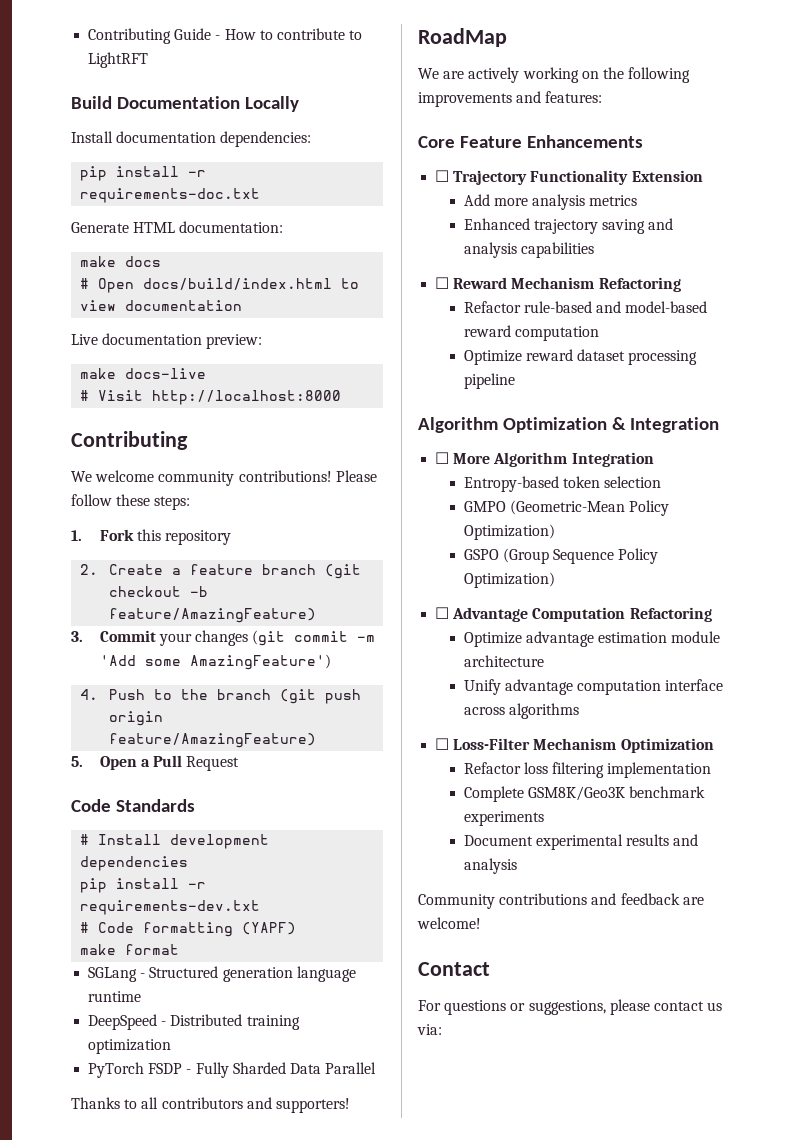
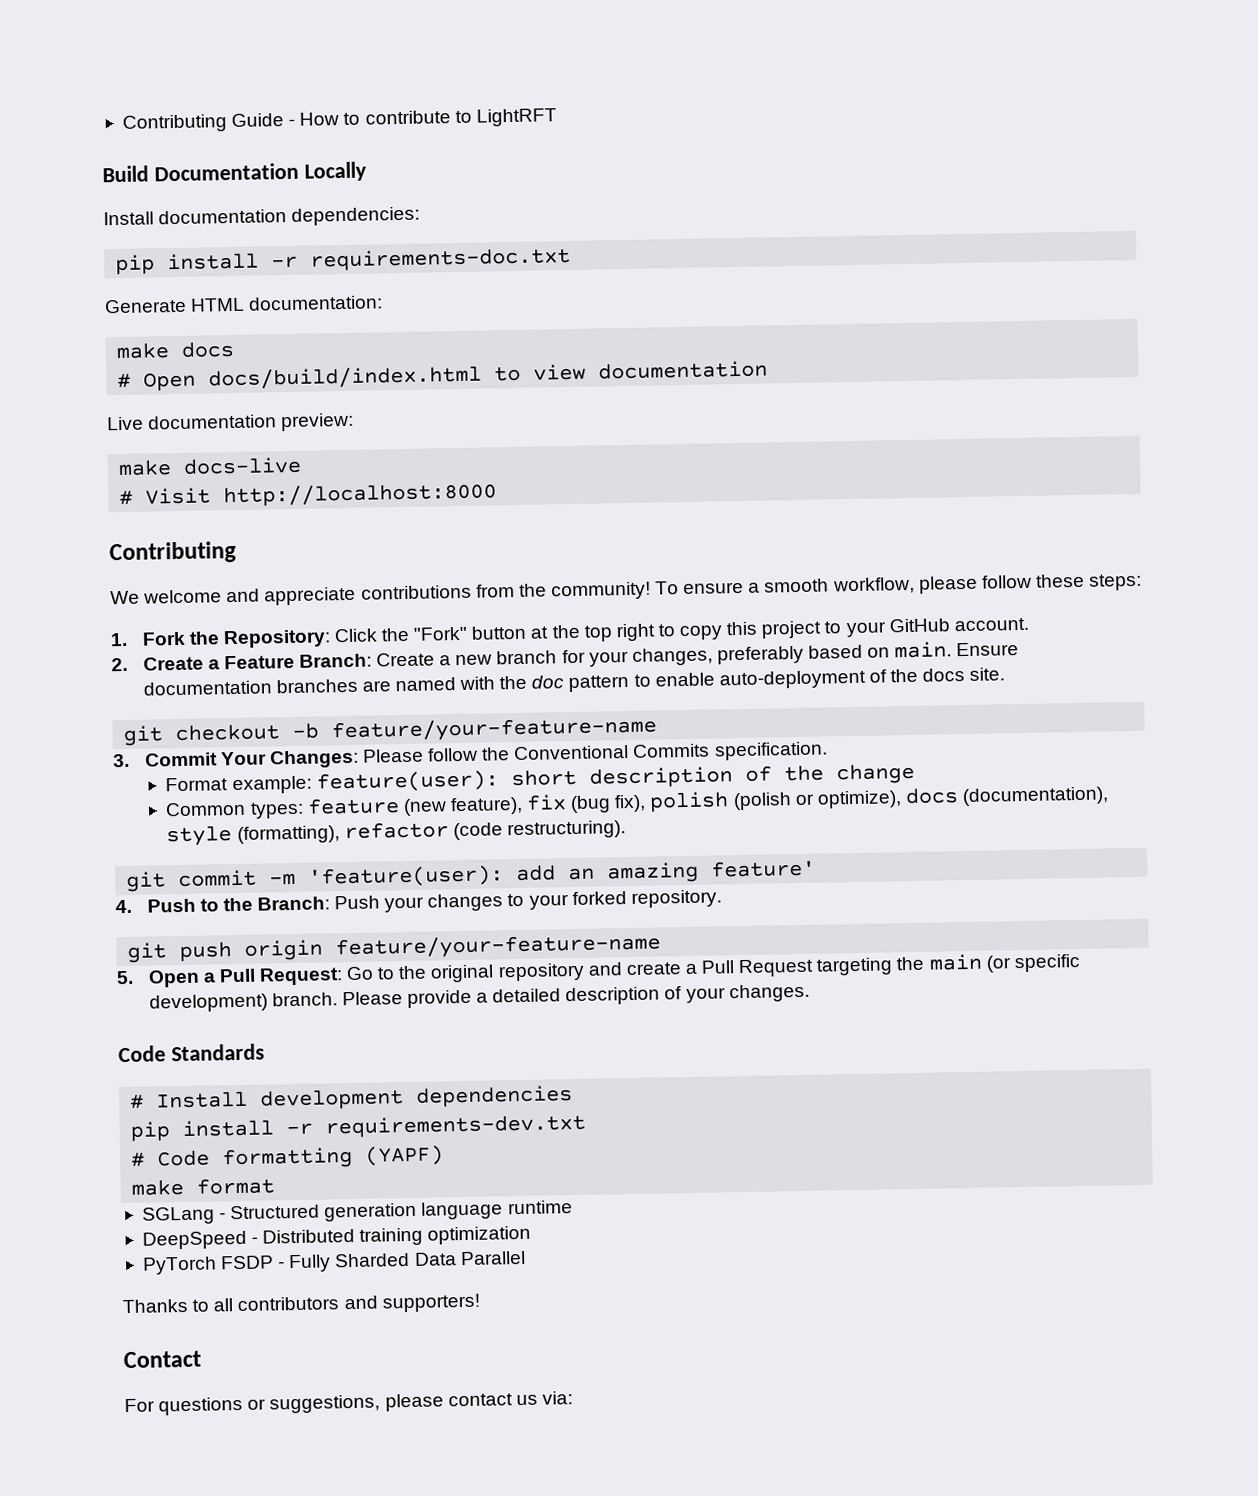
- We welcome community contributions! Please follow these steps:
+ We welcome and appreciate contributions from the community! To ensure a smooth workflow, please follow these steps:
- 1. Fork this repository
- 2. Create a feature branch (git checkout -b feature/AmazingFeature)
+ 1. Fork the Repository: Click the "Fork" button at the top right to copy this project to your GitHub account.
+ 2. Create a Feature Branch: Create a new branch for your changes, preferably based on main. Ensure documentation branches are named with the doc pattern to enable auto-deployment of the docs site.
+ git checkout -b feature/your-feature-name
- 3. Commit your changes (git commit -m 'Add some AmazingFeature')
- 4. Push to the branch (git push origin feature/AmazingFeature)
+ 3. Commit Your Changes: Please follow the Conventional Commits specification.
+ Format example: feature(user): short description of the change
+ Common types: feature (new feature), fix (bug fix), polish (polish or optimize), docs (documentation), style (formatting), refactor (code restructuring).
+ git commit -m 'feature(user): add an amazing feature'
+ 4. Push to the Branch: Push your changes to your forked repository.
+ git push origin feature/your-feature-name
- 5. Open a Pull Request
+ 5. Open a Pull Request: Go to the original repository and create a Pull Request targeting the main (or specific development) branch. Please provide a detailed description of your changes.
- RoadMap
- We are actively working on the following improvements and features:
- Core Feature Enhancements
- ☐ Trajectory Functionality Extension
- Add more analysis metrics
- Enhanced trajectory saving and analysis capabilities
- ☐ Reward Mechanism Refactoring
- Refactor rule-based and model-based reward computation
- Optimize reward dataset processing pipeline
- Algorithm Optimization & Integration
- ☐ More Algorithm Integration
- Entropy-based token selection
- GMPO (Geometric-Mean Policy Optimization)
- GSPO (Group Sequence Policy Optimization)
- ☐ Advantage Computation Refactoring
- Optimize advantage estimation module architecture
- Unify advantage computation interface across algorithms
- ☐ Loss-Filter Mechanism Optimization
- Refactor loss filtering implementation
- Complete GSM8K/Geo3K benchmark experiments
- Document experimental results and analysis
- Community contributions and feedback are welcome!

